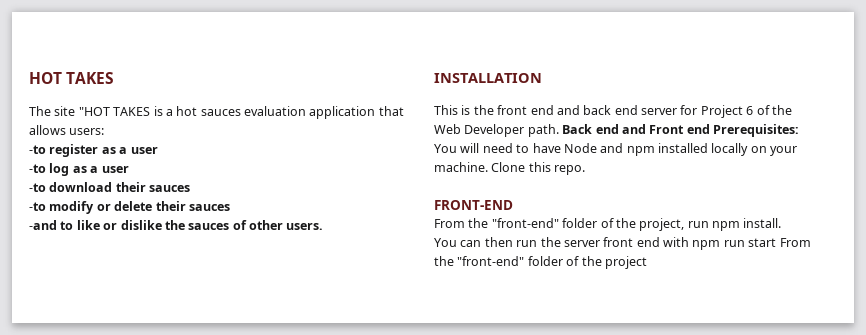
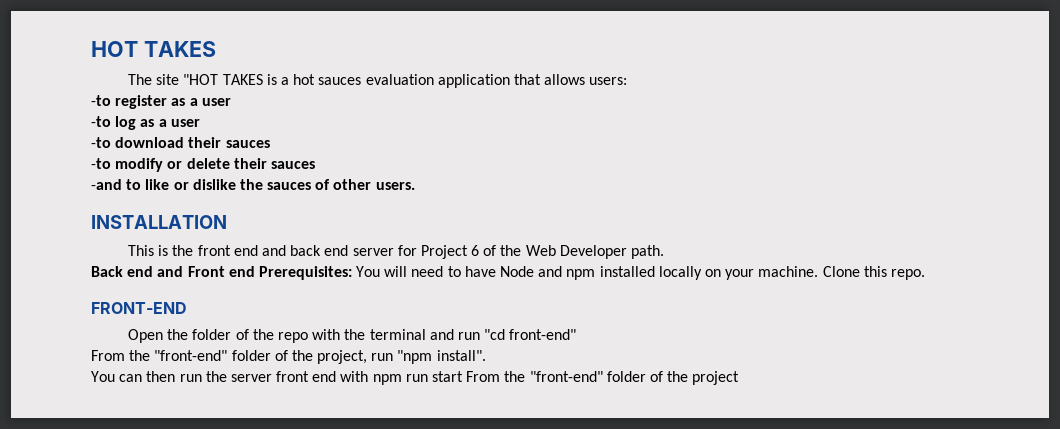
- This is the front end and back end server for Project 6 of the Web Developer path. Back end and Front end Prerequisites: You will need to have Node and npm installed locally on your machine.
+ This is the front end and back end server for Project 6 of the Web Developer path.
+ Back end and Front end Prerequisites: You will need to have Node and npm installed locally on your machine.
+ Open the folder of the repo with the terminal and run "cd front-end"
- From the "front-end" folder of the project, run npm install.
+ From the "front-end" folder of the project, run "npm install".

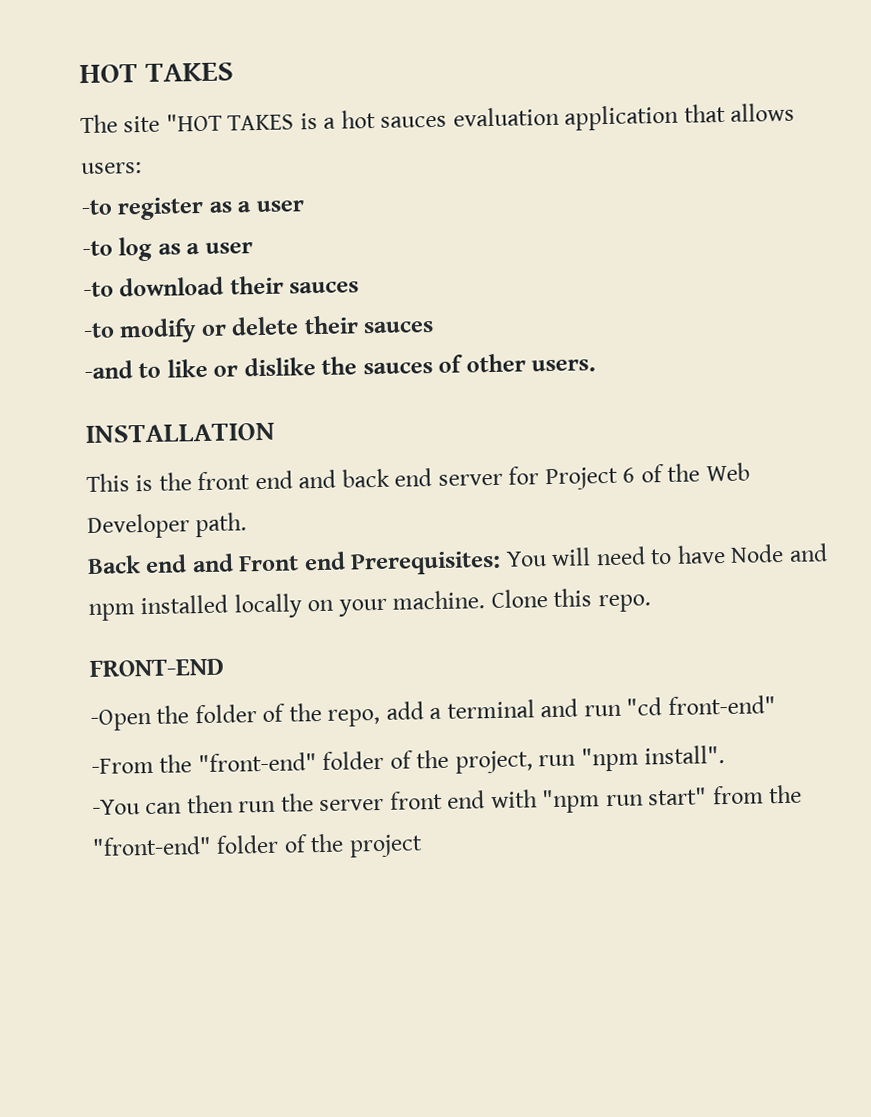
- Open the folder of the repo with the terminal and run "cd front-end"
+ -Open the folder of the repo, add a terminal and run "cd front-end"
- From the "front-end" folder of the project, run "npm install".
+ -From the "front-end" folder of the project, run "npm install".
- You can then run the server front end with npm run start From the "front-end" folder of the project
+ -You can then run the server front end with "npm run start" from the "front-end" folder of the project

